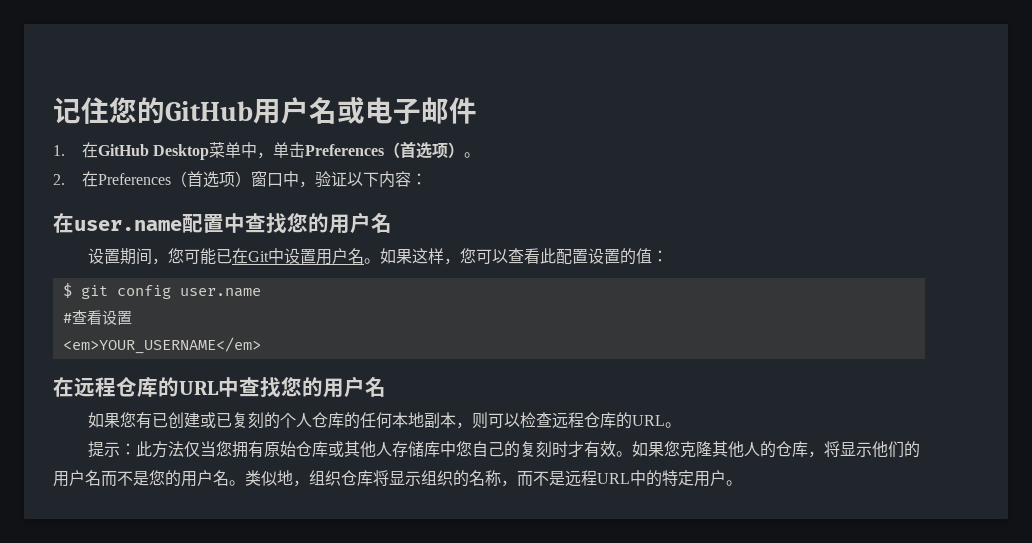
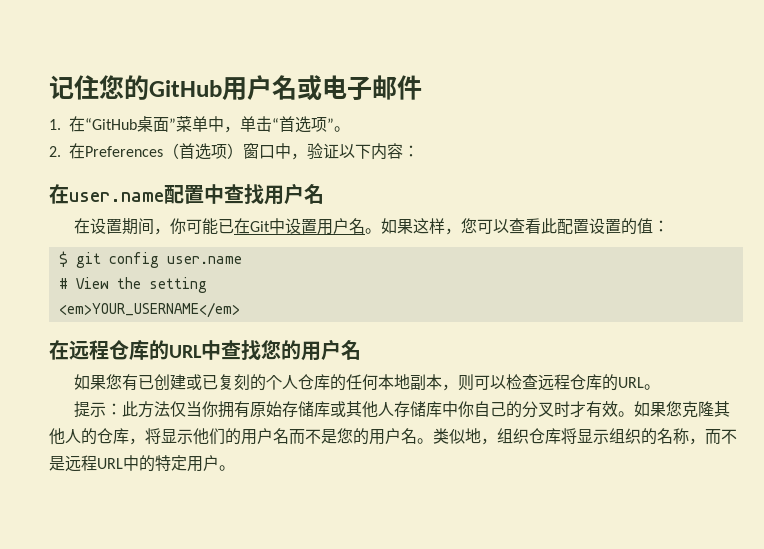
- 1.在GitHub Desktop菜单中，单击Preferences（首选项）。
+ 1.在“GitHub桌面”菜单中，单击“首选项”。
- 在user.name配置中查找您的用户名
- 设置期间，您可能已在Git中设置用户名。
+ 在user.name配置中查找用户名
+ 在设置期间，你可能已在Git中设置用户名。
- #查看设置
+ # View the setting
- 提示：此方法仅当您拥有原始仓库或其他人存储库中您自己的复刻时才有效。
+ 提示：此方法仅当你拥有原始存储库或其他人存储库中你自己的分叉时才有效。

